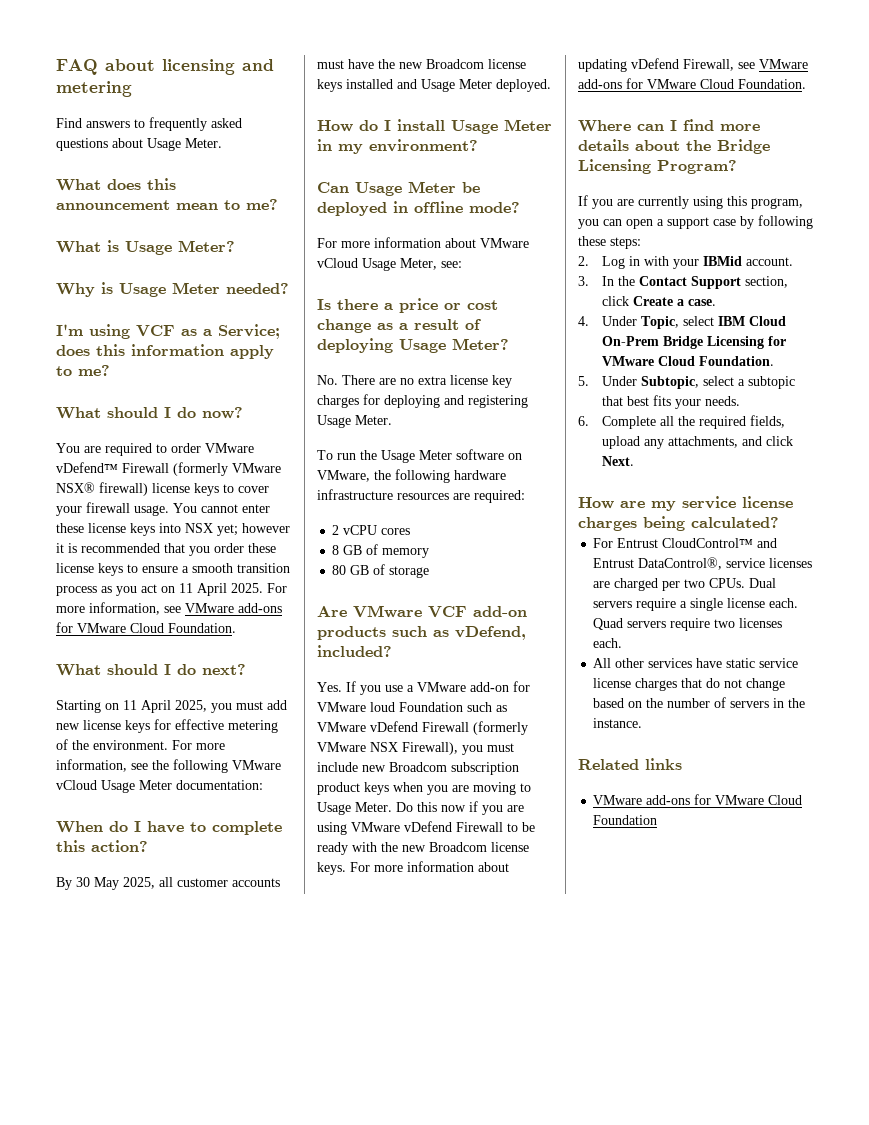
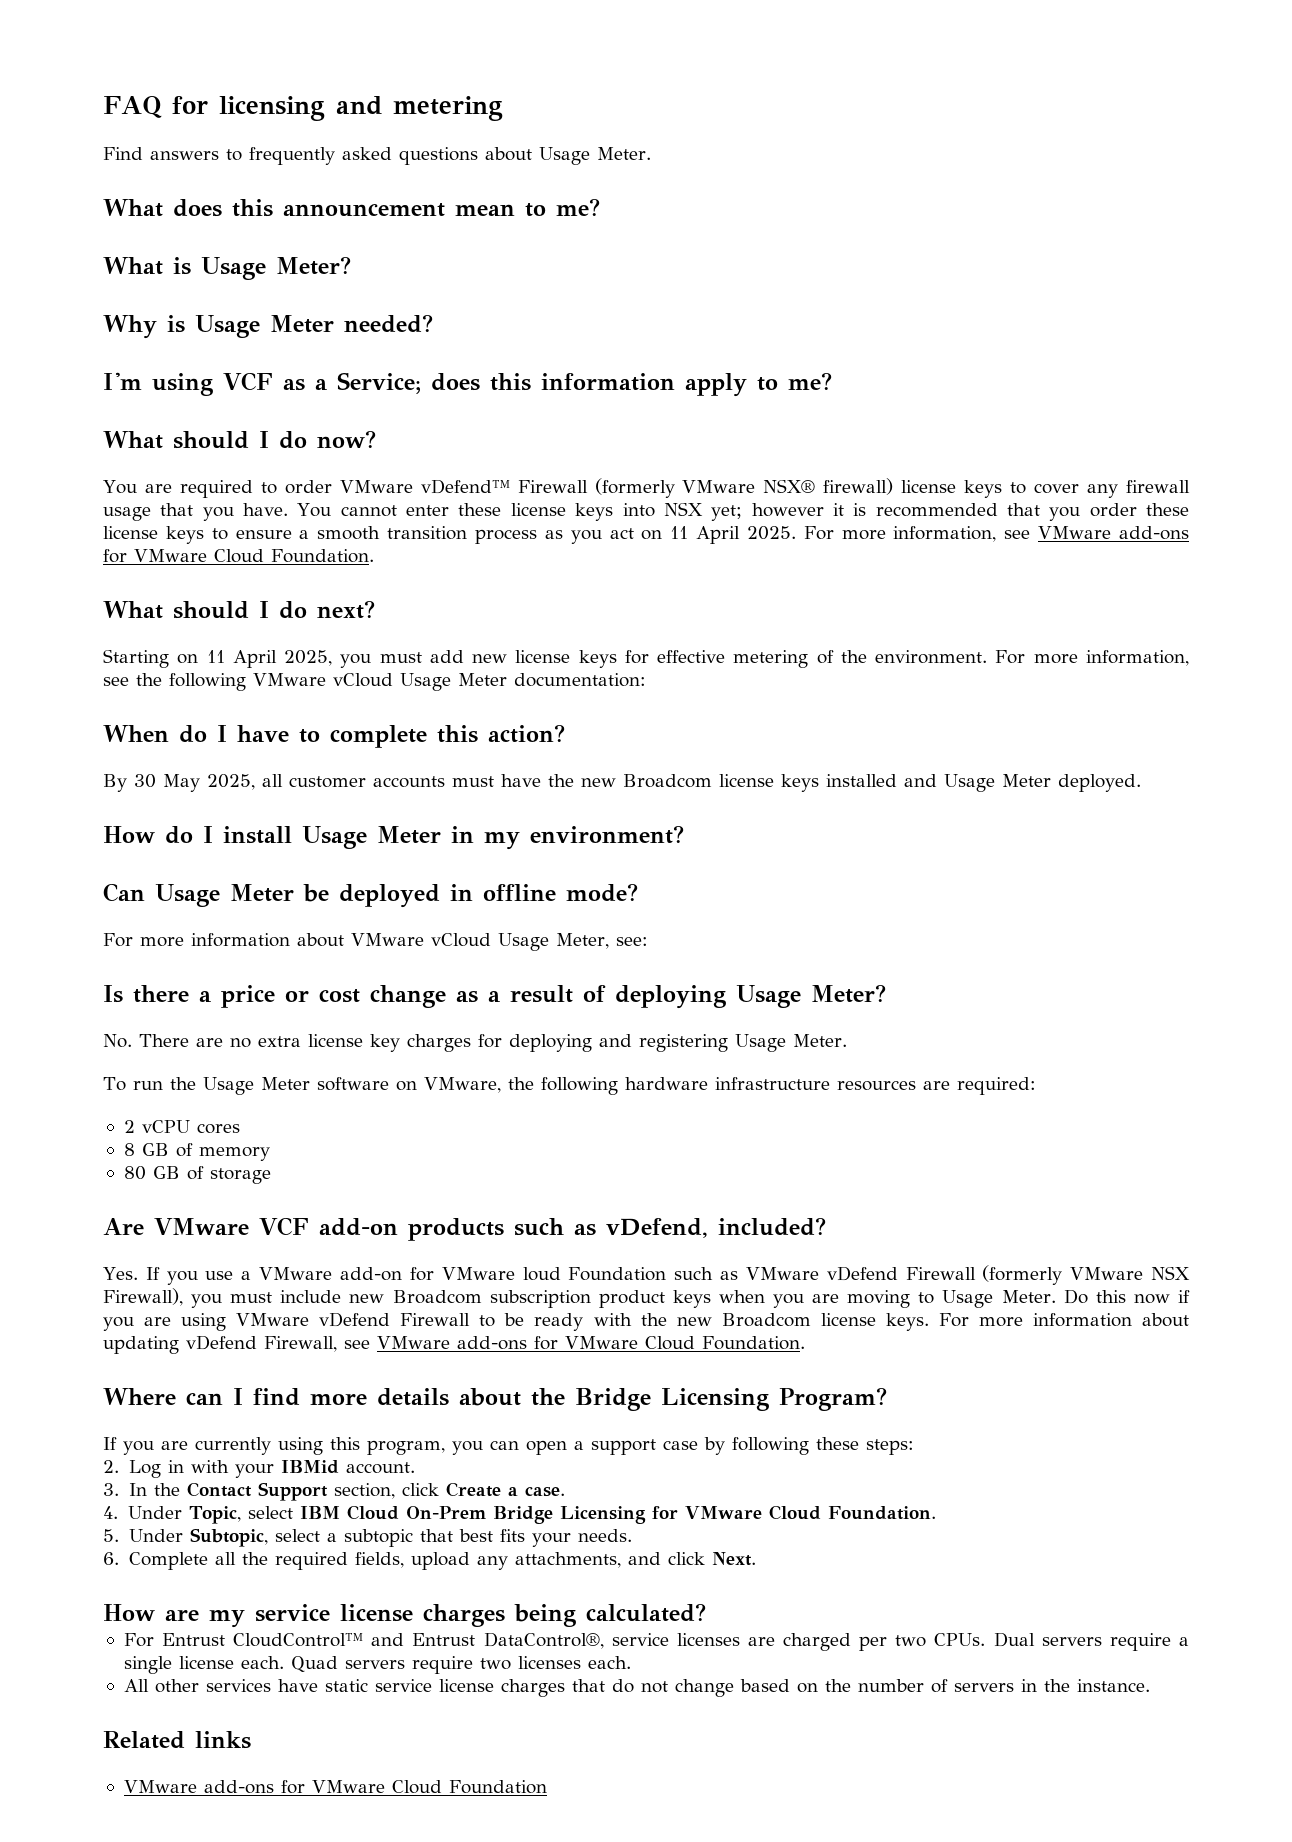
- FAQ about licensing and metering
+ FAQ for licensing and metering
- You are required to order VMware vDefend™ Firewall (formerly VMware NSX® firewall) license keys to cover your firewall usage.
+ You are required to order VMware vDefend™ Firewall (formerly VMware NSX® firewall) license keys to cover any firewall usage that you have.

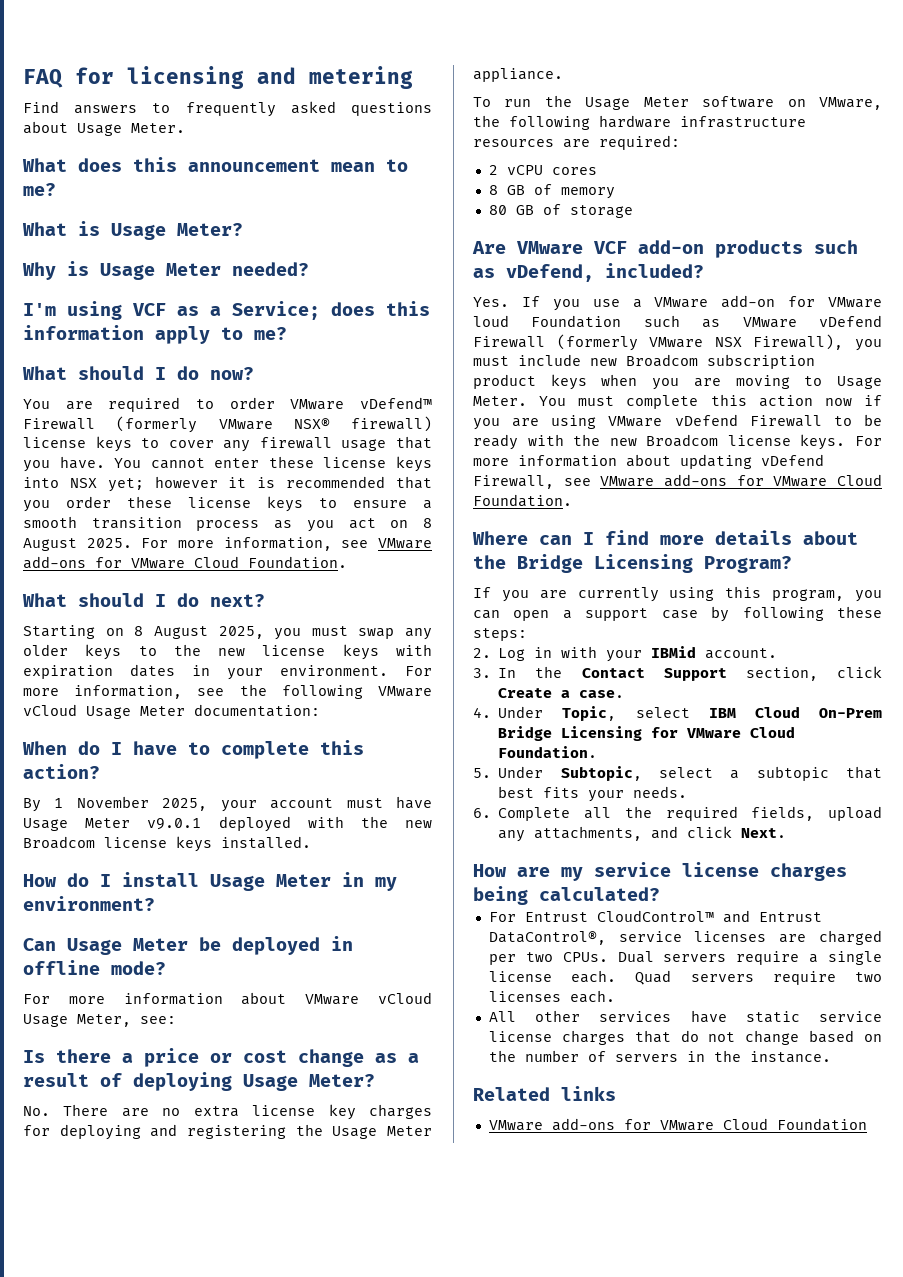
- You cannot enter these license keys into NSX yet; however it is recommended that you order these license keys to ensure a smooth transition process as you act on 11 April 2025.
+ You cannot enter these license keys into NSX yet; however it is recommended that you order these license keys to ensure a smooth transition process as you act on 8 August 2025.
- Starting on 11 April 2025, you must add new license keys for effective metering of the environment.
+ Starting on 8 August 2025, you must swap any older keys to the new license keys with expiration dates in your environment.
- By 30 May 2025, all customer accounts must have the new Broadcom license keys installed and Usage Meter deployed.
+ By 1 November 2025, your account must have Usage Meter v9.0.1 deployed with the new Broadcom license keys installed.
- No. There are no extra license key charges for deploying and registering Usage Meter.
+ No. There are no extra license key charges for deploying and registering the Usage Meter appliance.
- Do this now if you are using VMware vDefend Firewall to be ready with the new Broadcom license keys.
+ You must complete this action now if you are using VMware vDefend Firewall to be ready with the new Broadcom license keys.

